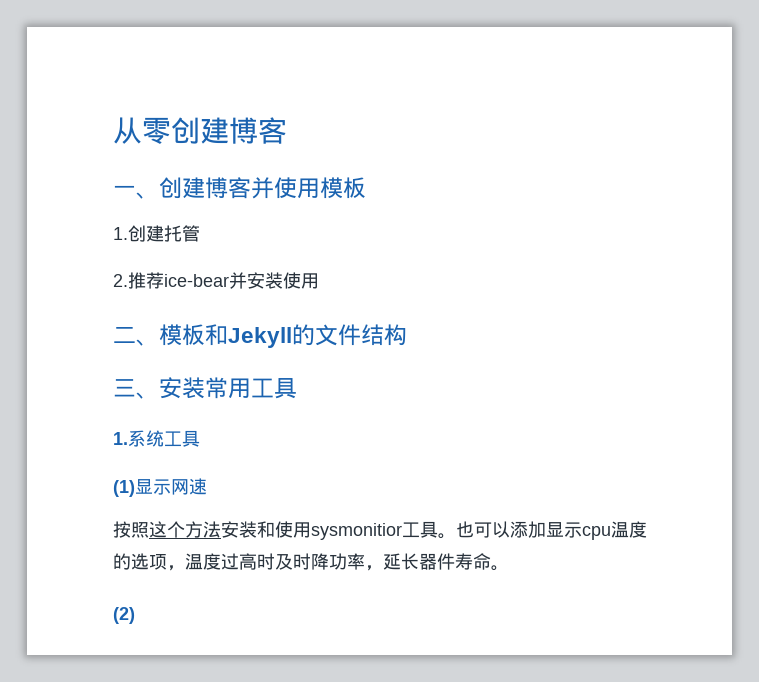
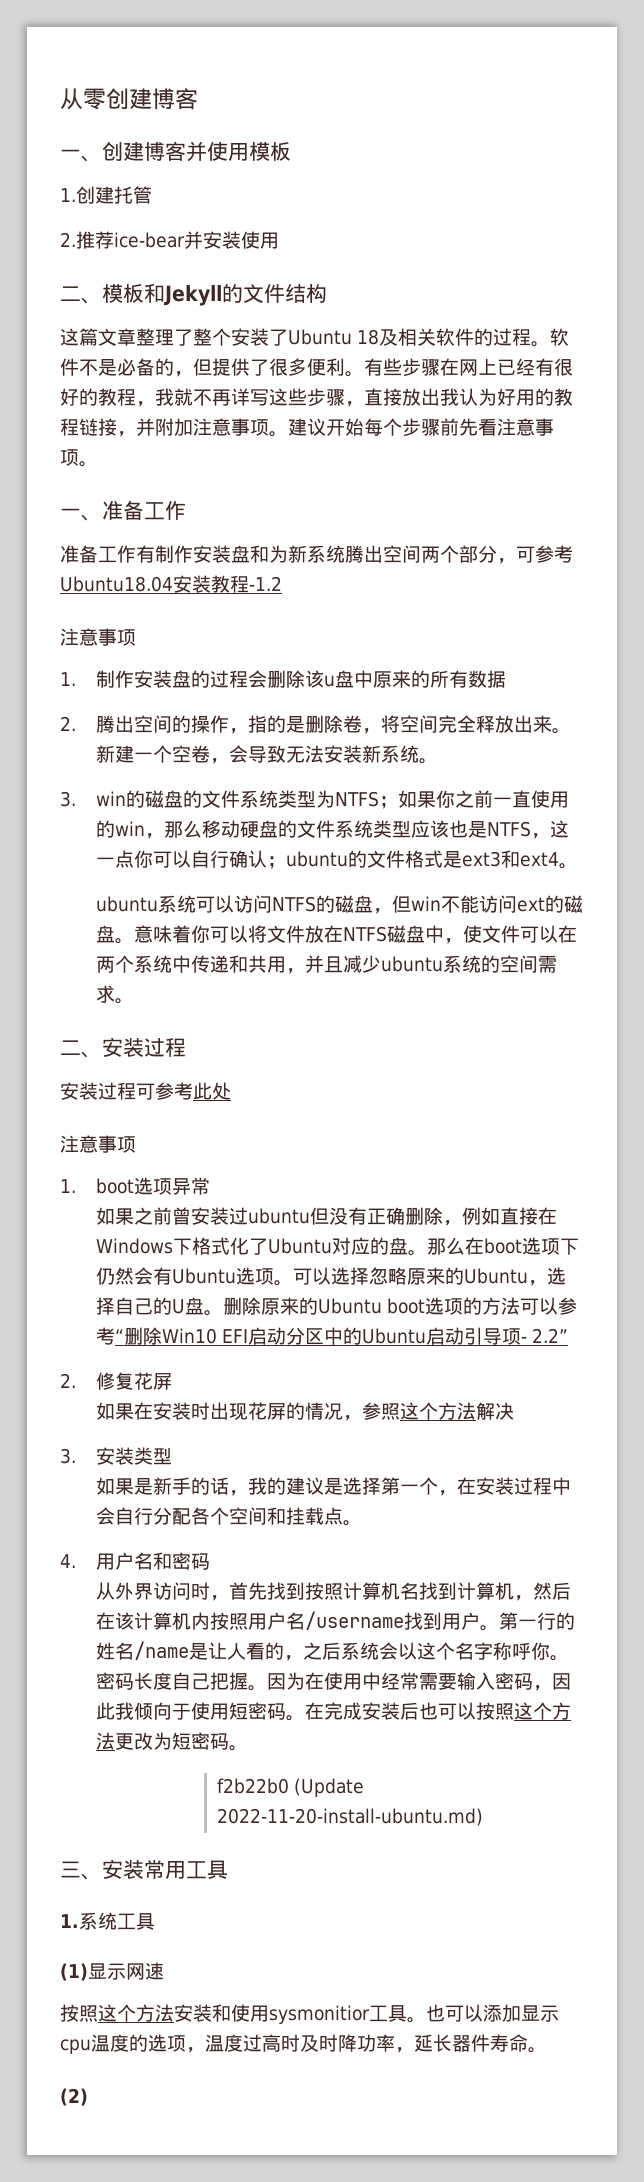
+ 这篇文章整理了整个安装了Ubuntu 18及相关软件的过程。软件不是必备的，但提供了很多便利。有些步骤在网上已经有很好的教程，我就不再详写这些步骤，直接放出我认为好用的教程链接，并附加注意事项。建议开始每个步骤前先看注意事项。
+ 一、准备工作
+ 准备工作有制作安装盘和为新系统腾出空间两个部分，可参考Ubuntu18.04安装教程-1.2
+ 注意事项
+ 1.制作安装盘的过程会删除该u盘中原来的所有数据
+ 2.腾出空间的操作，指的是删除卷，将空间完全释放出来。新建一个空卷，会导致无法安装新系统。
+ 3. win的磁盘的文件系统类型为NTFS；如果你之前一直使用的win，那么移动硬盘的文件系统类型应该也是NTFS，这一点你可以自行确认；ubuntu的文件格式是ext3和ext4。
+ ubuntu系统可以访问NTFS的磁盘，但win不能访问ext的磁盘。意味着你可以将文件放在NTFS磁盘中，使文件可以在两个系统中传递和共用，并且减少ubuntu系统的空间需求。
+ 二、安装过程
+ 安装过程可参考此处
+ 注意事项
+ 1. boot选项异常
+ 如果之前曾安装过ubuntu但没有正确删除，例如直接在Windows下格式化了Ubuntu对应的盘。那么在boot选项下仍然会有Ubuntu选项。可以选择忽略原来的Ubuntu，选择自己的U盘。删除原来的Ubuntu boot选项的方法可以参考“删除Win10 EFI启动分区中的Ubuntu启动引导项- 2.2”
+ 2.修复花屏
+ 如果在安装时出现花屏的情况，参照这个方法解决
+ 3.安装类型
+ 如果是新手的话，我的建议是选择第一个，在安装过程中会自行分配各个空间和挂载点。
+ 4.用户名和密码
+ 从外界访问时，首先找到按照计算机名找到计算机，然后在该计算机内按照用户名/username找到用户。第一行的姓名/name是让人看的，之后系统会以这个名字称呼你。密码长度自己把握。因为在使用中经常需要输入密码，因此我倾向于使用短密码。在完成安装后也可以按照这个方法更改为短密码。
+ f2b22b0 (Update 2022-11-20-install-ubuntu.md)

